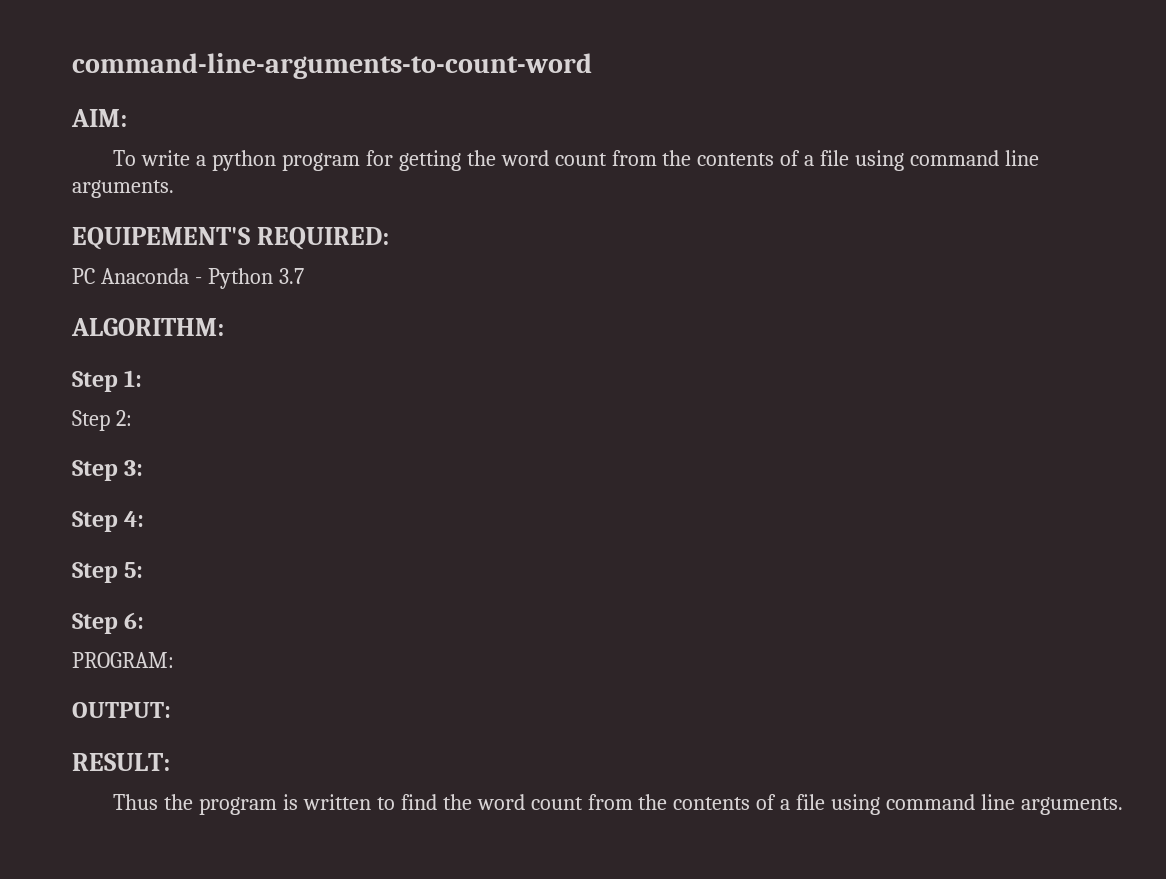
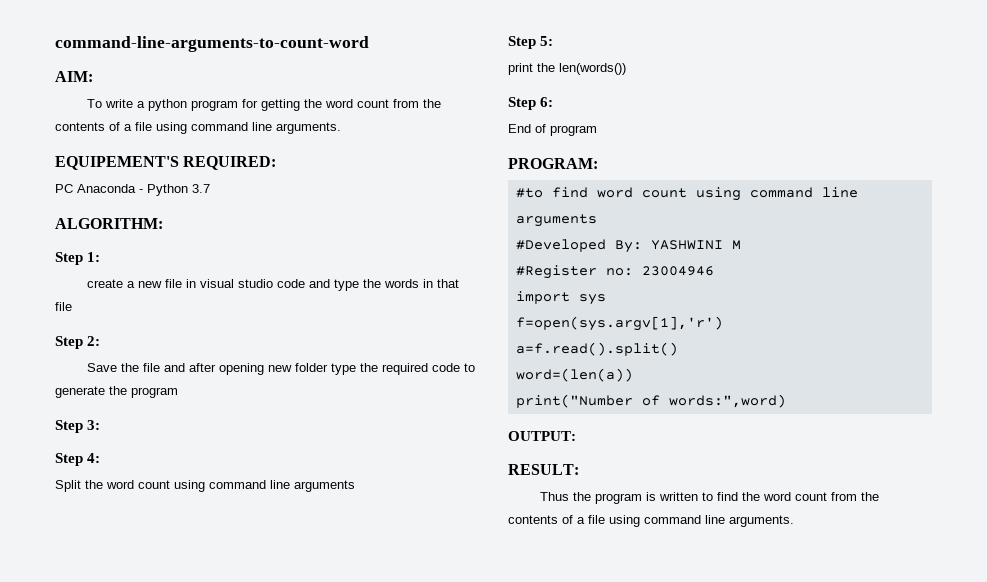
+ create a new file in visual studio code and type the words in that file
  Step 2:
+ Save the file and after opening new folder type the required code to generate the program
  Step 3:
  Step 4:
+ Split the word count using command line arguments
+ print the len(words())
+ End of program
  PROGRAM:
+ #to find word count using command line arguments
+ #Developed By: YASHWINI M
+ #Register no: 23004946
+ import sys
+ f=open(sys.argv[1],'r')
+ a=f.read().split()
+ word=(len(a))
+ print("Number of words:",word)

